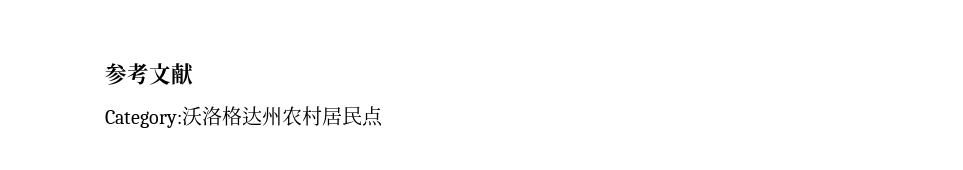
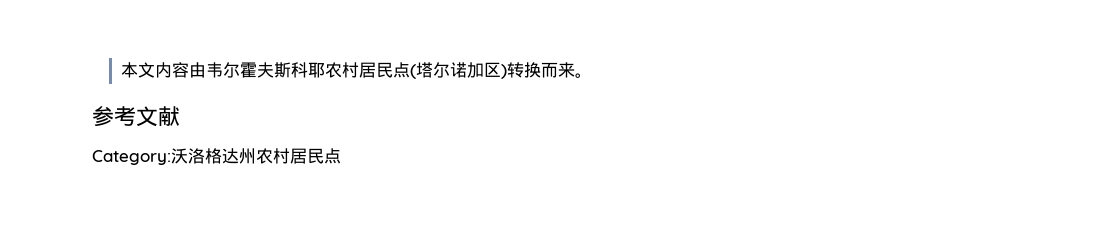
+ 本文内容由韦尔霍夫斯科耶农村居民点(塔尔诺加区)转换而来。

